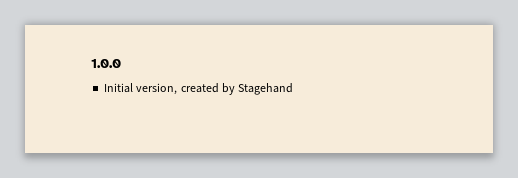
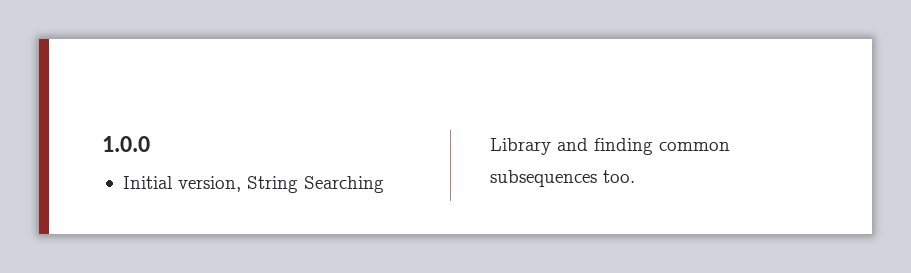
- Initial version, created by Stagehand
+ Initial version, String Searching Library and finding common subsequences too.

